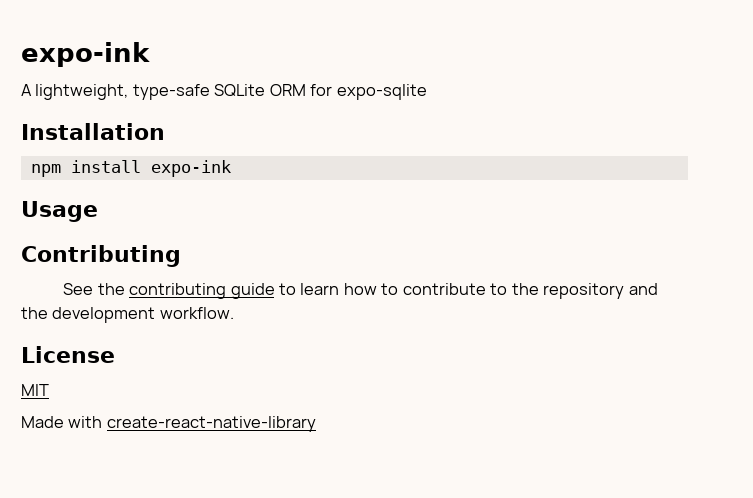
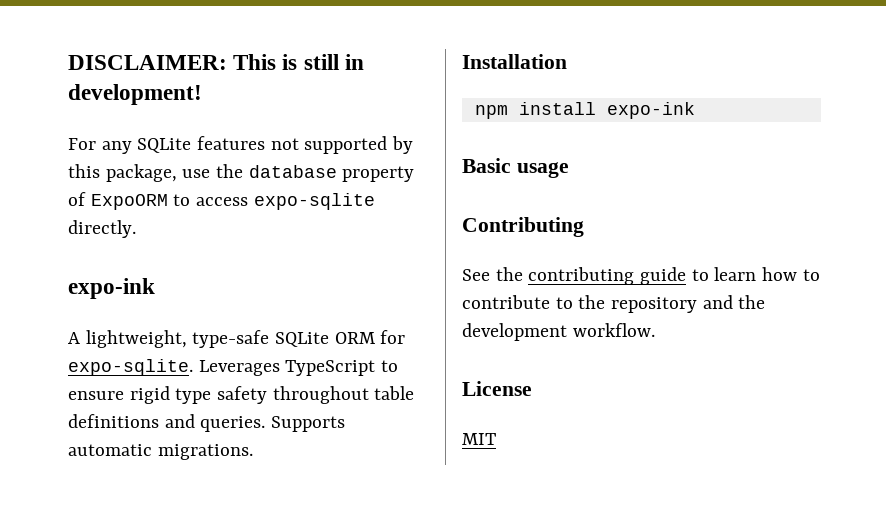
+ DISCLAIMER: This is still in development!
+ For any SQLite features not supported by this package, use the database property of ExpoORM to access expo-sqlite directly.
- A lightweight, type-safe SQLite ORM for expo-sqlite
+ A lightweight, type-safe SQLite ORM for expo-sqlite. Leverages TypeScript to ensure rigid type safety throughout table definitions and queries. Supports automatic migrations.
- Usage
+ Basic usage
- Made with create-react-native-library

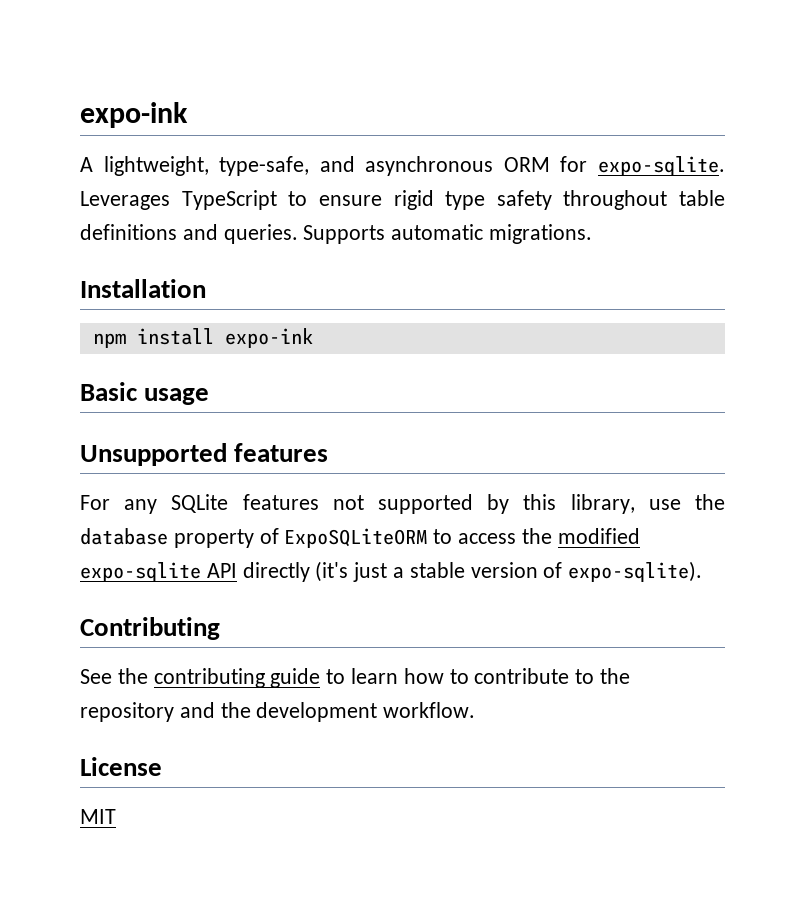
- DISCLAIMER: This is still in development!
- For any SQLite features not supported by this package, use the database property of ExpoORM to access expo-sqlite directly.
- A lightweight, type-safe SQLite ORM for expo-sqlite.
+ A lightweight, type-safe, and asynchronous ORM for expo-sqlite.
+ Unsupported features
+ For any SQLite features not supported by this library, use the database property of ExpoSQLiteORM to access the modified expo-sqlite API directly (it's just a stable version of expo-sqlite).

